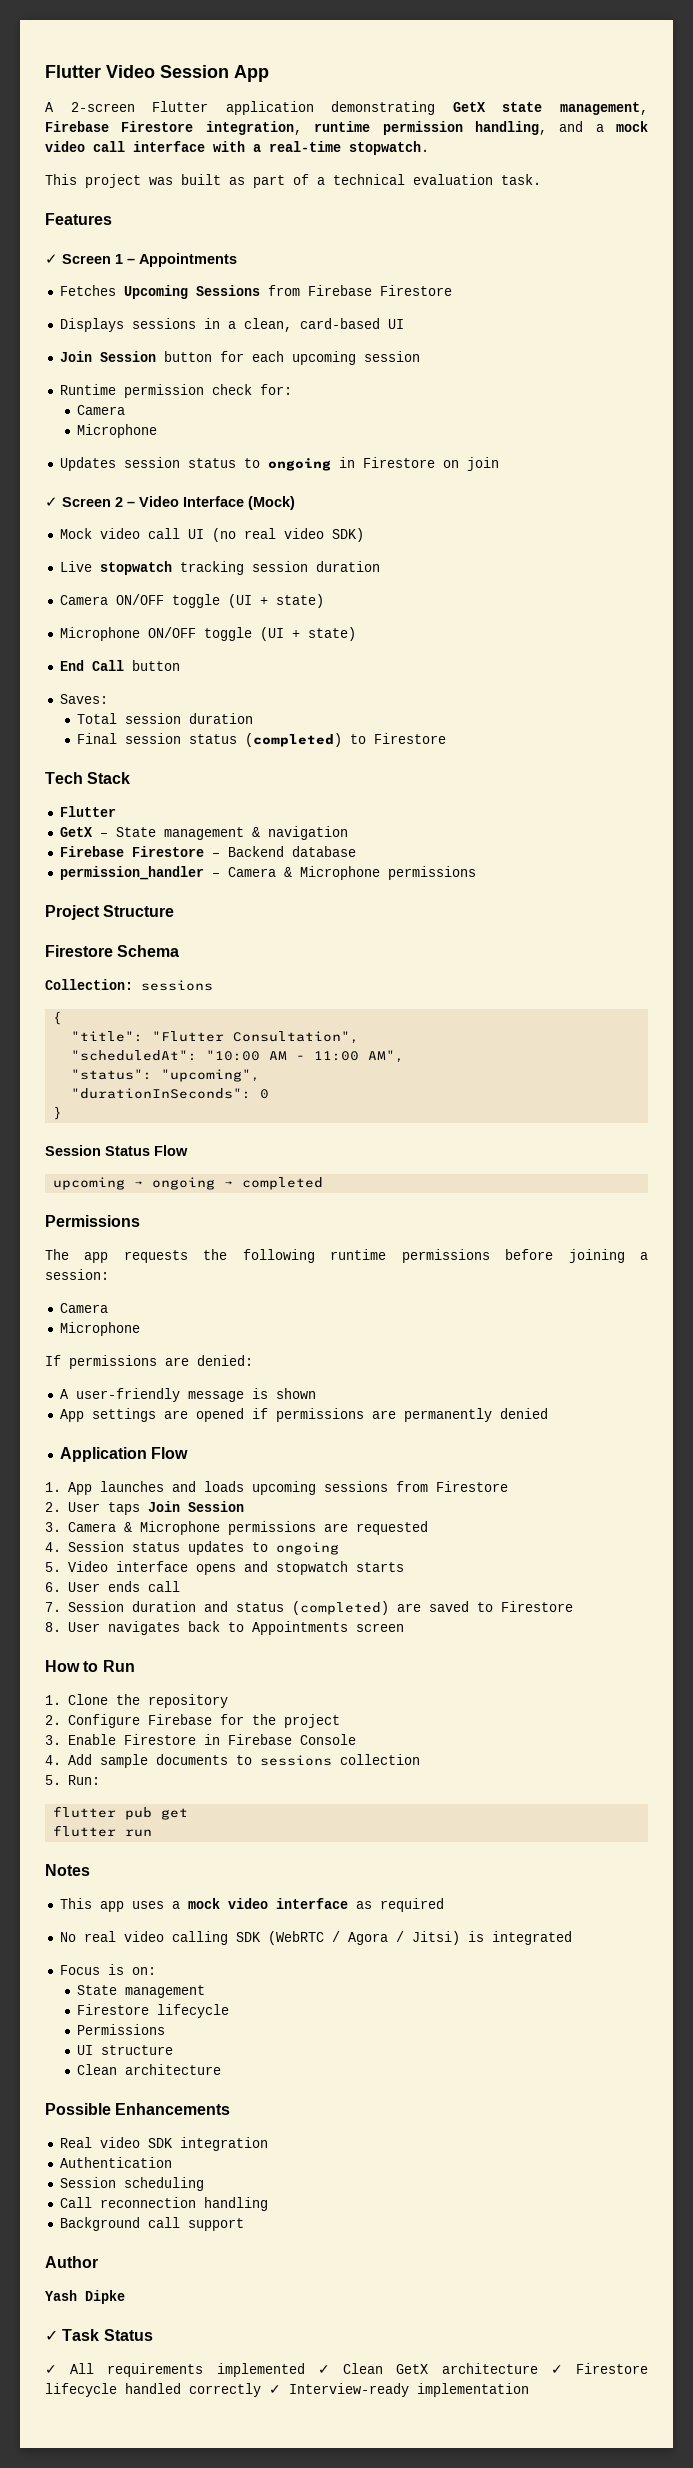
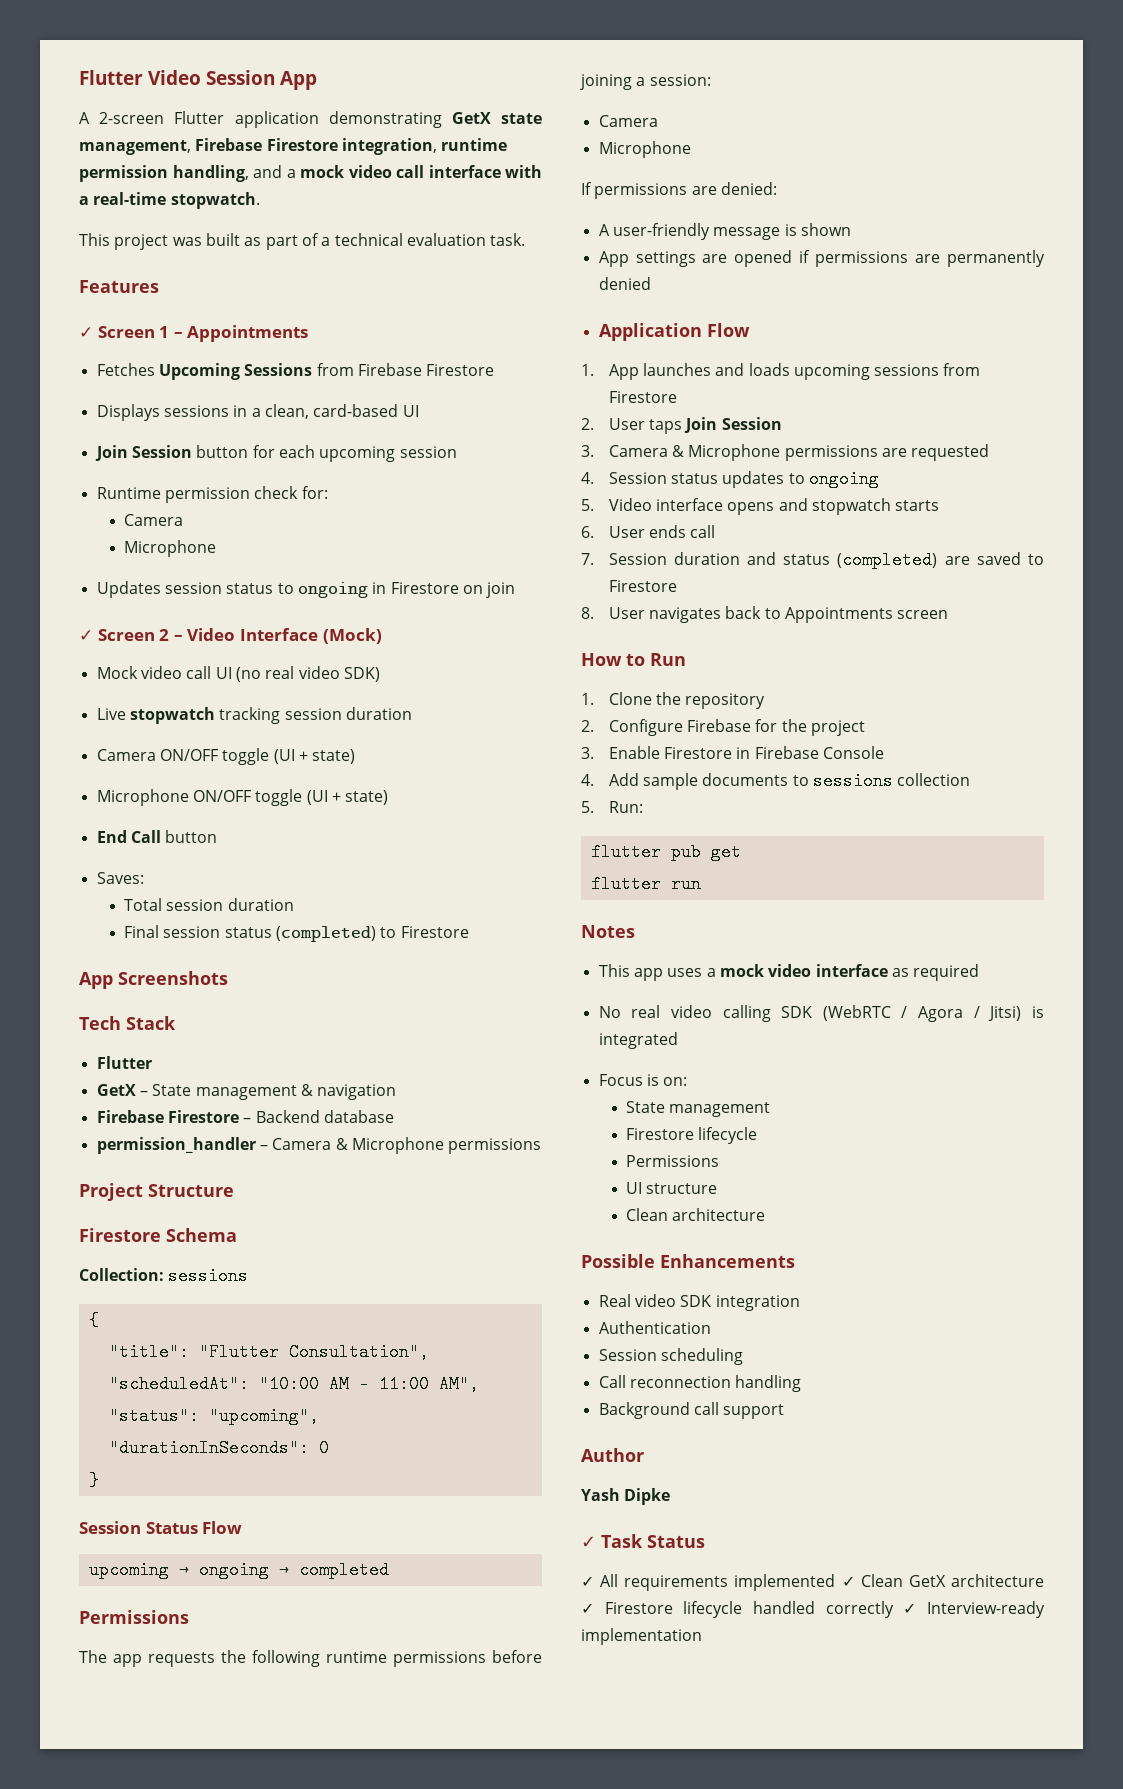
+ App Screenshots

